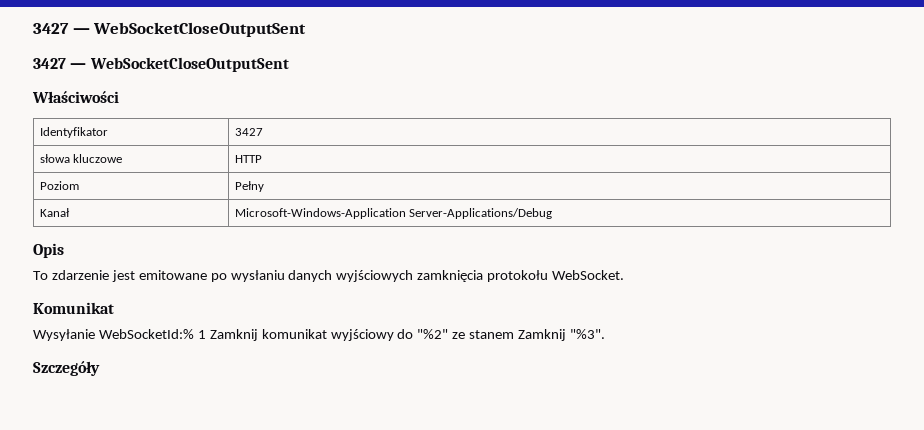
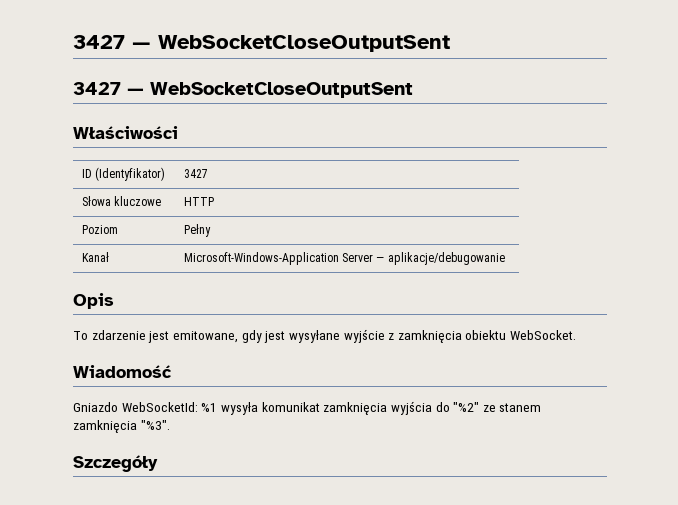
- Identyfikator | 3427
+ ID (Identyfikator) | 3427
- słowa kluczowe | HTTP
+ Słowa kluczowe | HTTP
- Kanał | Microsoft-Windows-Application Server-Applications/Debug
+ Kanał | Microsoft-Windows-Application Server — aplikacje/debugowanie
- To zdarzenie jest emitowane po wysłaniu danych wyjściowych zamknięcia protokołu WebSocket.
- Komunikat
- Wysyłanie WebSocketId:% 1 Zamknij komunikat wyjściowy do "%2" ze stanem Zamknij "%3".
+ To zdarzenie jest emitowane, gdy jest wysyłane wyjście z zamknięcia obiektu WebSocket.
+ Wiadomość
+ Gniazdo WebSocketId: %1 wysyła komunikat zamknięcia wyjścia do "%2" ze stanem zamknięcia "%3".

